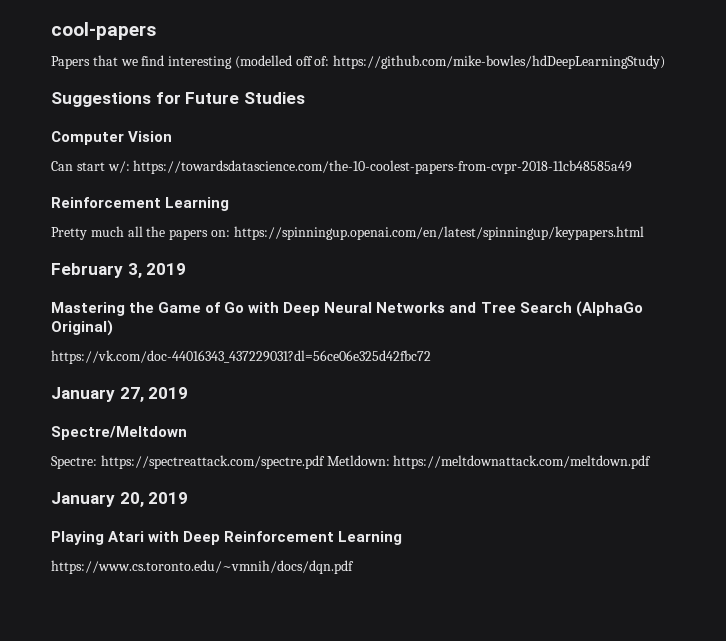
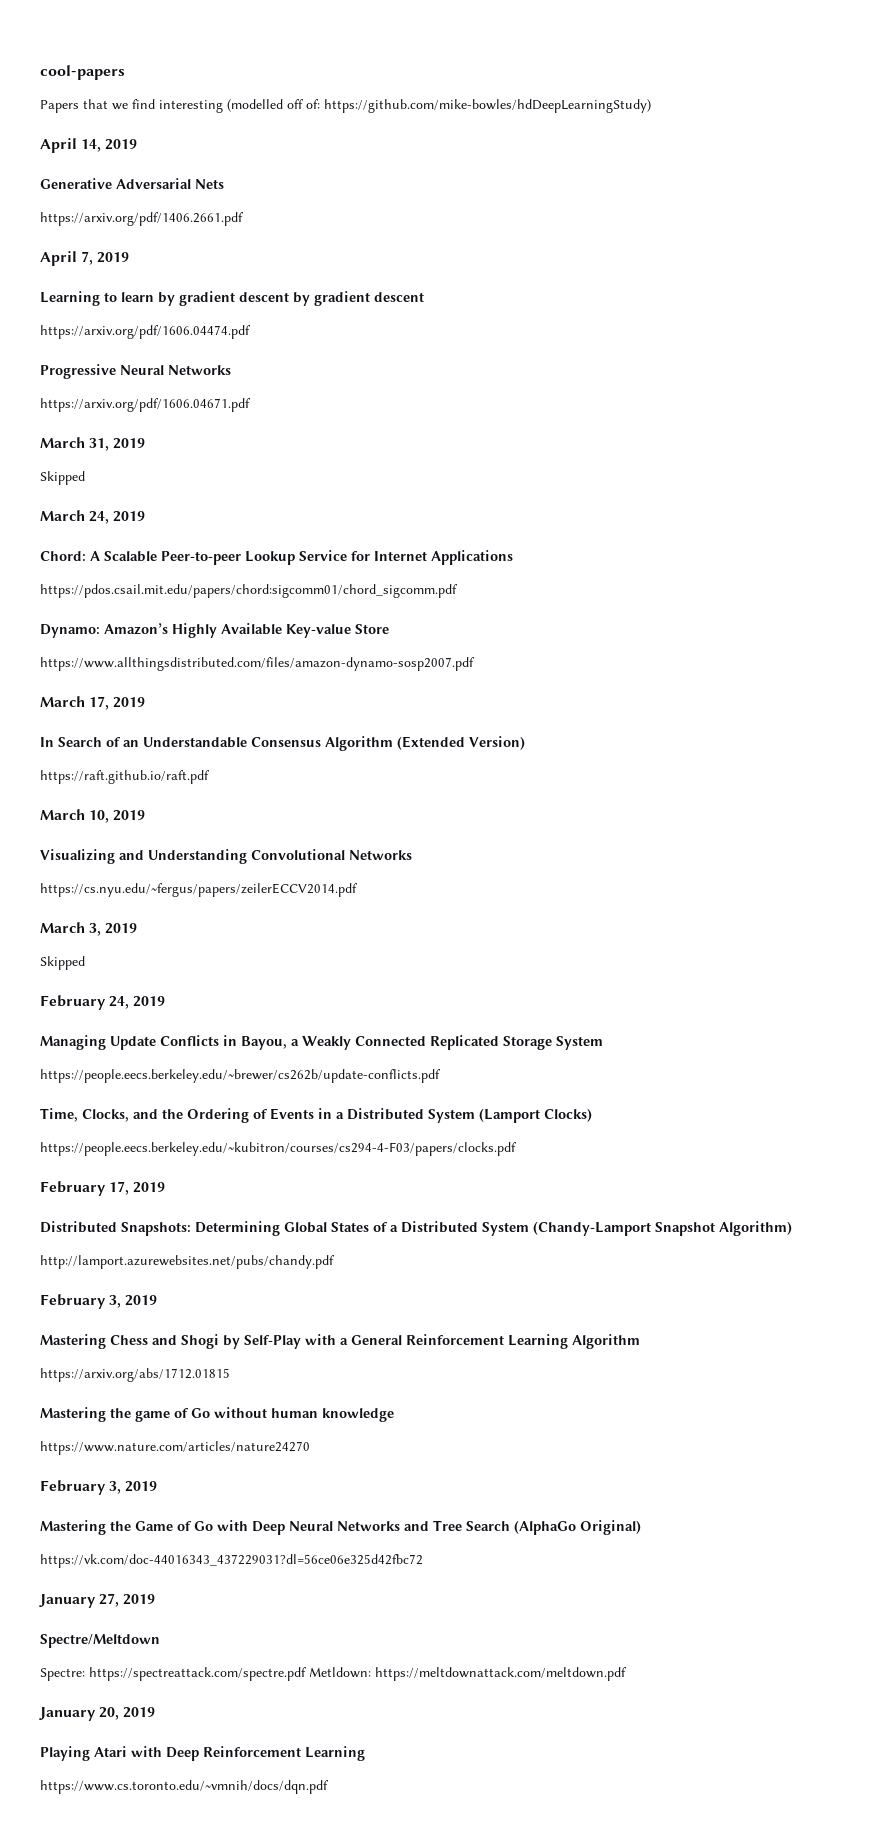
- Suggestions for Future Studies
- Computer Vision
- Can start w/: https://towardsdatascience.com/the-10-coolest-papers-from-cvpr-2018-11cb48585a49
- Reinforcement Learning
- Pretty much all the papers on: https://spinningup.openai.com/en/latest/spinningup/keypapers.html
+ April 14, 2019
+ Generative Adversarial Nets
+ https://arxiv.org/pdf/1406.2661.pdf
+ April 7, 2019
+ Learning to learn by gradient descent by gradient descent
+ https://arxiv.org/pdf/1606.04474.pdf
+ Progressive Neural Networks
+ https://arxiv.org/pdf/1606.04671.pdf
+ March 31, 2019
+ Skipped
+ March 24, 2019
+ Chord: A Scalable Peer-to-peer Lookup Service for Internet Applications
+ https://pdos.csail.mit.edu/papers/chord:sigcomm01/chord_sigcomm.pdf
+ Dynamo: Amazon’s Highly Available Key-value Store
+ https://www.allthingsdistributed.com/files/amazon-dynamo-sosp2007.pdf
+ March 17, 2019
+ In Search of an Understandable Consensus Algorithm (Extended Version)
+ https://raft.github.io/raft.pdf
+ March 10, 2019
+ Visualizing and Understanding Convolutional Networks
+ https://cs.nyu.edu/~fergus/papers/zeilerECCV2014.pdf
+ March 3, 2019
+ Skipped
+ February 24, 2019
+ Managing Update Conflicts in Bayou, a Weakly Connected Replicated Storage System
+ https://people.eecs.berkeley.edu/~brewer/cs262b/update-conflicts.pdf
+ Time, Clocks, and the Ordering of Events in a Distributed System (Lamport Clocks)
+ https://people.eecs.berkeley.edu/~kubitron/courses/cs294-4-F03/papers/clocks.pdf
+ February 17, 2019
+ Distributed Snapshots: Determining Global States of a Distributed System (Chandy-Lamport Snapshot Algorithm)
+ http://lamport.azurewebsites.net/pubs/chandy.pdf
+ February 3, 2019
+ Mastering Chess and Shogi by Self-Play with a General Reinforcement Learning Algorithm
+ https://arxiv.org/abs/1712.01815
+ Mastering the game of Go without human knowledge
+ https://www.nature.com/articles/nature24270

